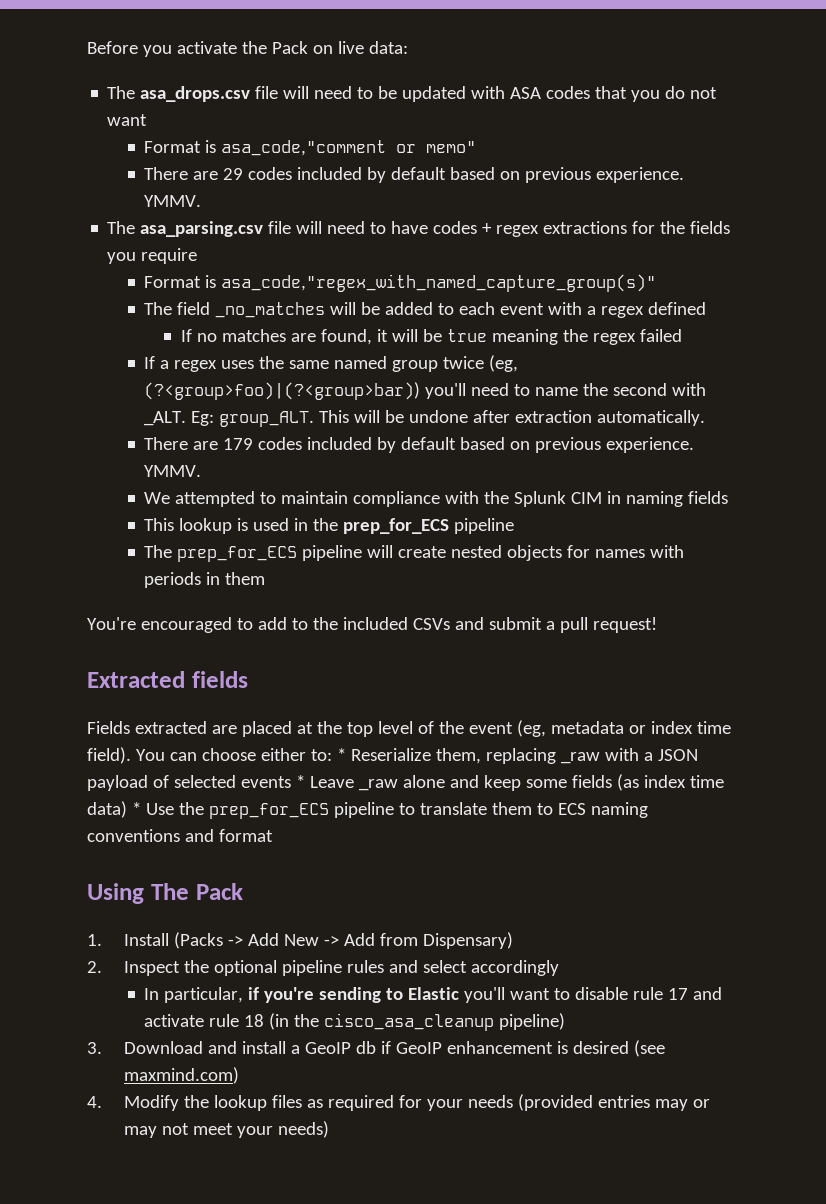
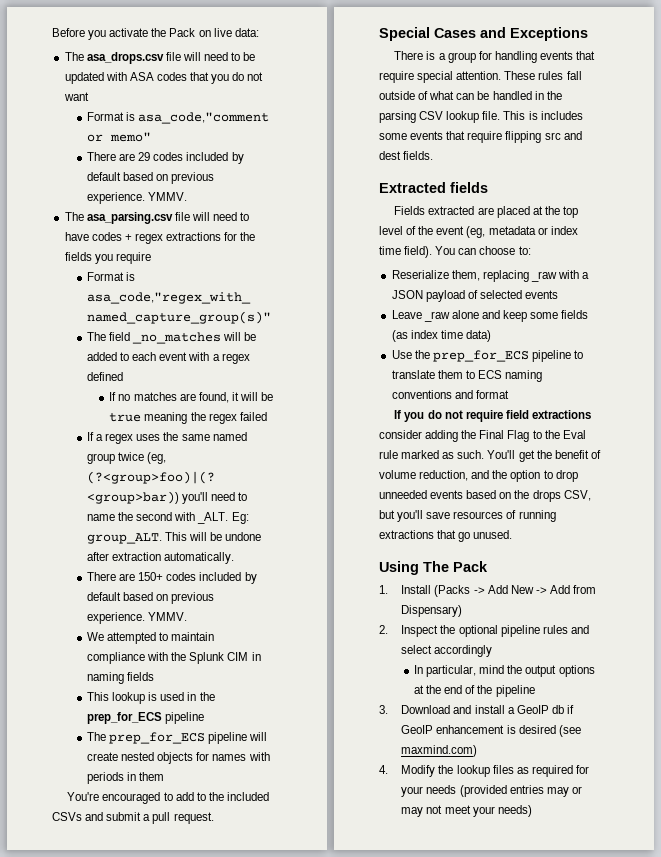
- There are 179 codes included by default based on previous experience.
+ There are 150+ codes included by default based on previous experience.
- You're encouraged to add to the included CSVs and submit a pull request!
+ You're encouraged to add to the included CSVs and submit a pull request.
+ Special Cases and Exceptions
+ There is a group for handling events that require special attention. These rules fall outside of what can be handled in the parsing CSV lookup file. This is includes some events that require flipping src and dest fields.
- You can choose either to: * Reserialize them, replacing _raw with a JSON payload of selected events * Leave _raw alone and keep some fields (as index time data) * Use the prep_for_ECS pipeline to translate them to ECS naming conventions and format
+ You can choose to:
+ Reserialize them, replacing _raw with a JSON payload of selected events
+ Leave _raw alone and keep some fields (as index time data)
+ Use the prep_for_ECS pipeline to translate them to ECS naming conventions and format
+ If you do not require field extractions consider adding the Final Flag to the Eval rule marked as such. You'll get the benefit of volume reduction, and the option to drop unneeded events based on the drops CSV, but you'll save resources of running extractions that go unused.
- In particular, if you're sending to Elastic you'll want to disable rule 17 and activate rule 18 (in the cisco_asa_cleanup pipeline)
+ In particular, mind the output options at the end of the pipeline

